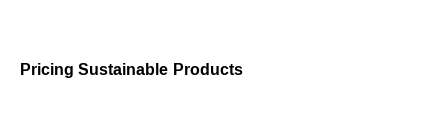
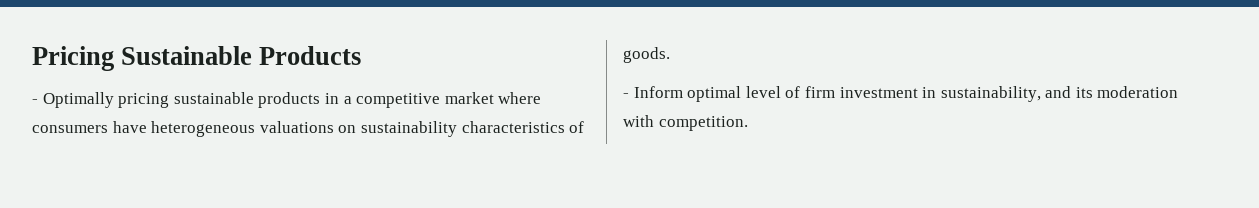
+ - Optimally pricing sustainable products in a competitive market where consumers have heterogeneous valuations on sustainability characteristics of goods.
+ - Inform optimal level of firm investment in sustainability, and its moderation with competition.

